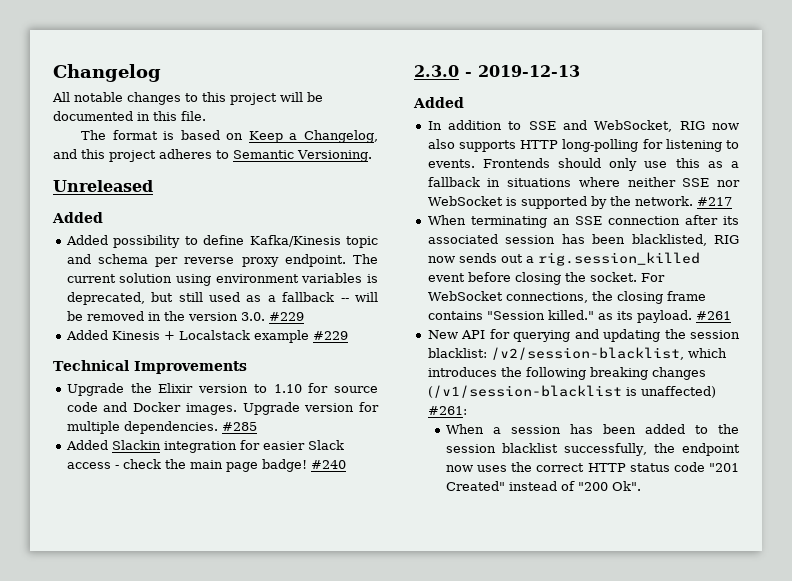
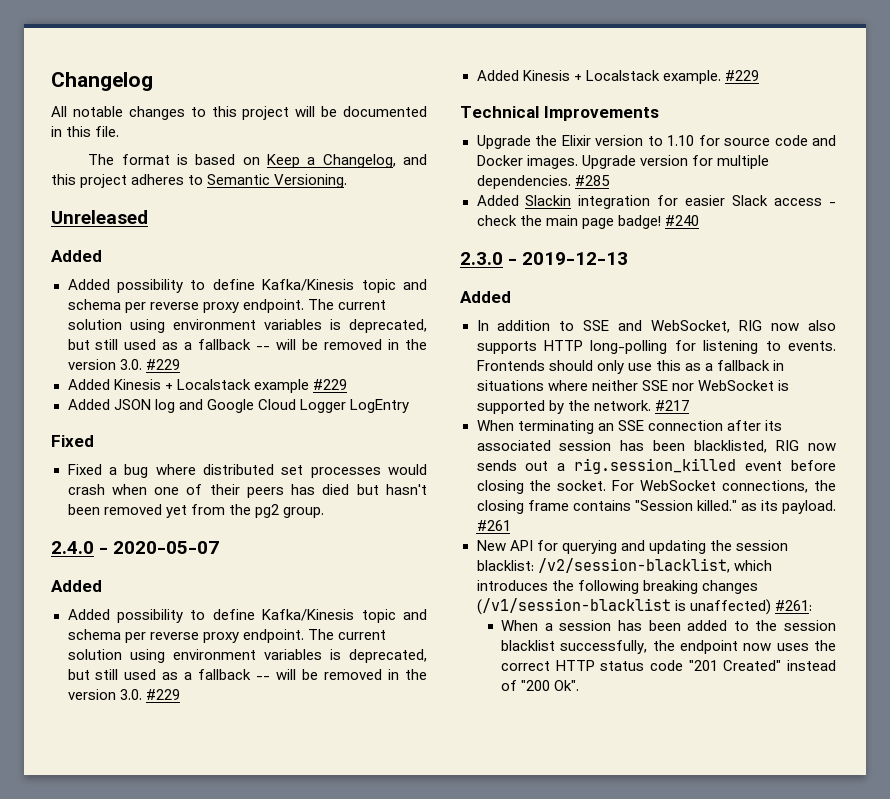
+ Added JSON log and Google Cloud Logger LogEntry
+ Fixed
+ Fixed a bug where distributed set processes would crash when one of their peers has died but hasn't been removed yet from the pg2 group.
+ 2.4.0 - 2020-05-07
+ Added
+ Added possibility to define Kafka/Kinesis topic and schema per reverse proxy endpoint. The current solution using environment variables is deprecated, but still used as a fallback -- will be removed in the version 3.0. #229
+ Added Kinesis + Localstack example. #229

